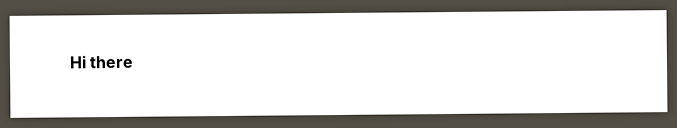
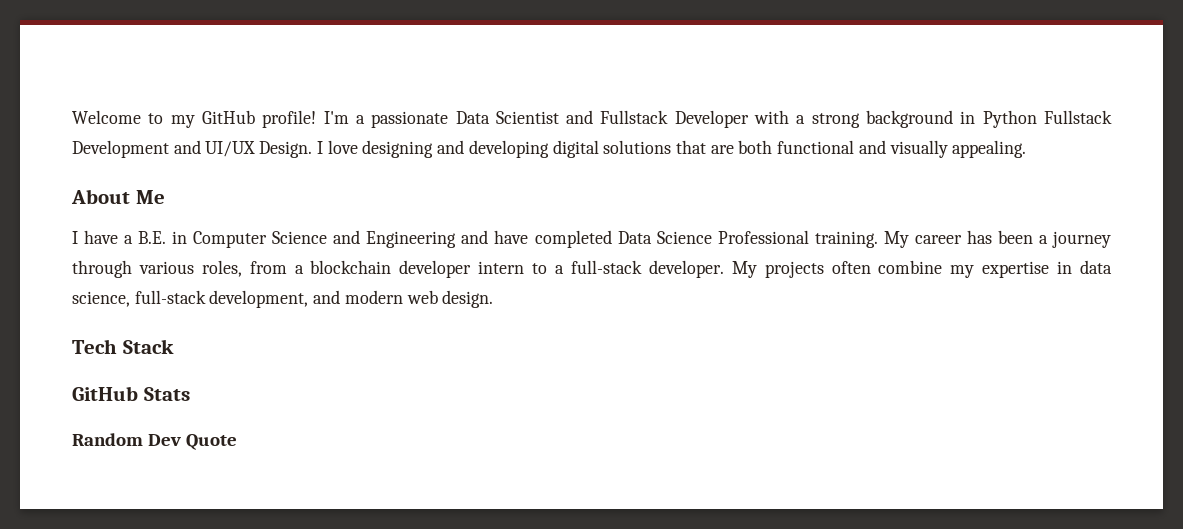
- Hi there
+ Welcome to my GitHub profile! I'm a passionate Data Scientist and Fullstack Developer with a strong background in Python Fullstack Development and UI/UX Design. I love designing and developing digital solutions that are both functional and visually appealing.
+ About Me
+ I have a B.E. in Computer Science and Engineering and have completed Data Science Professional training. My career has been a journey through various roles, from a blockchain developer intern to a full-stack developer. My projects often combine my expertise in data science, full-stack development, and modern web design.
+ Tech Stack
+ GitHub Stats
+ Random Dev Quote

